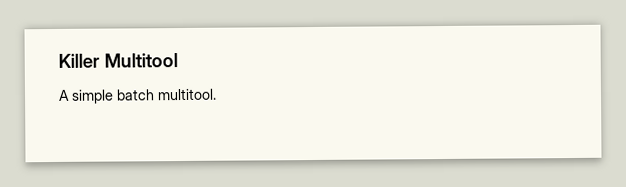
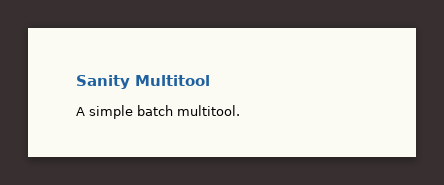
- Killer Multitool
+ Sanity Multitool

